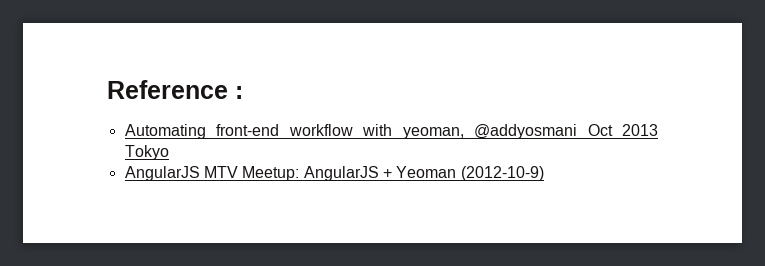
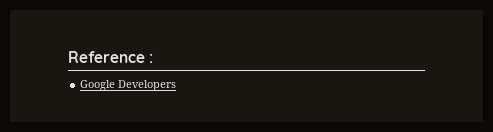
- Automating front-end workflow with yeoman, @addyosmani Oct 2013 Tokyo
- AngularJS MTV Meetup: AngularJS + Yeoman (2012-10-9)
+ Google Developers

